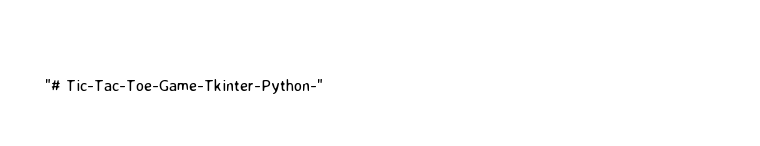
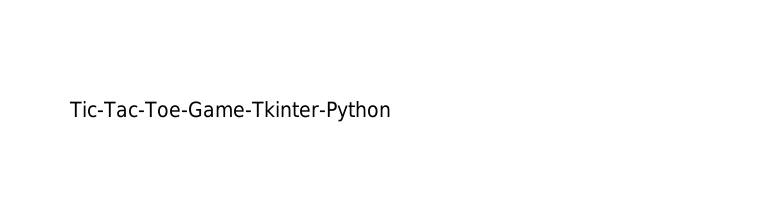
- "# Tic-Tac-Toe-Game-Tkinter-Python-"
+ Tic-Tac-Toe-Game-Tkinter-Python

